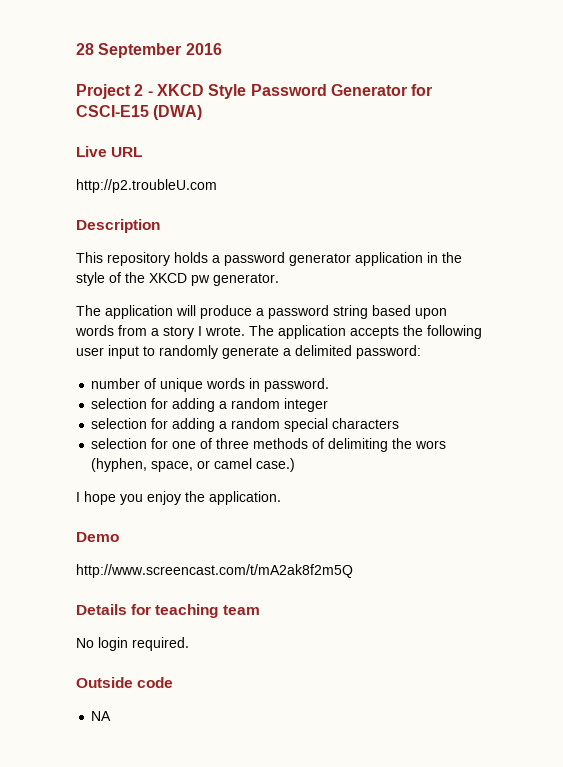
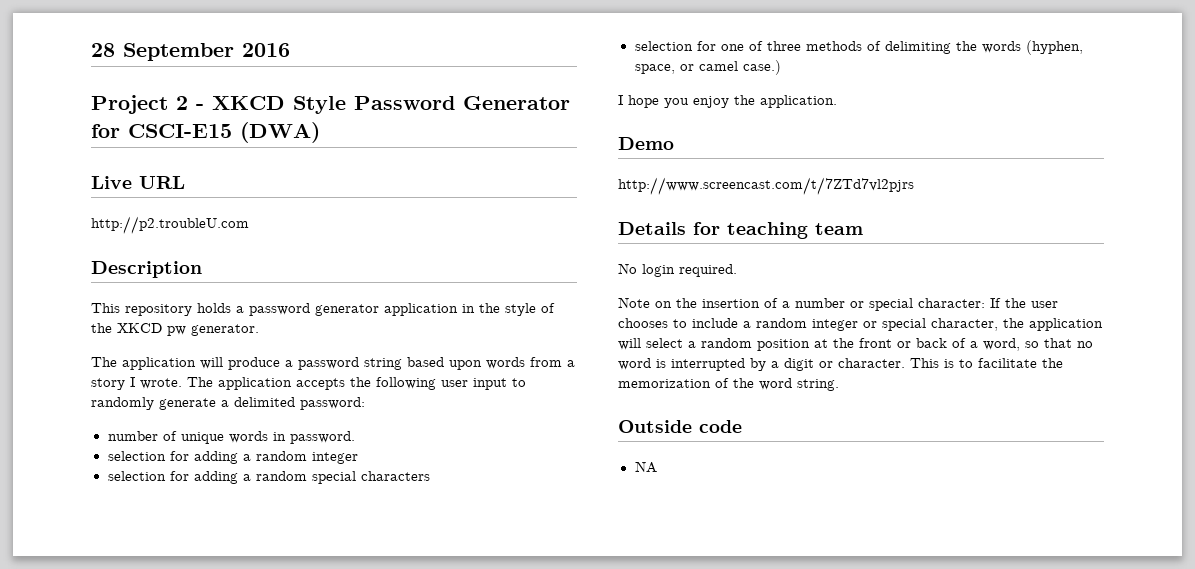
- selection for one of three methods of delimiting the wors (hyphen, space, or camel case.)
+ selection for one of three methods of delimiting the words (hyphen, space, or camel case.)
- http://www.screencast.com/t/mA2ak8f2m5Q
+ http://www.screencast.com/t/7ZTd7vl2pjrs
+ Note on the insertion of a number or special character: If the user chooses to include a random integer or special character, the application will select a random position at the front or back of a word, so that no word is interrupted by a digit or character. This is to facilitate the memorization of the word string.

